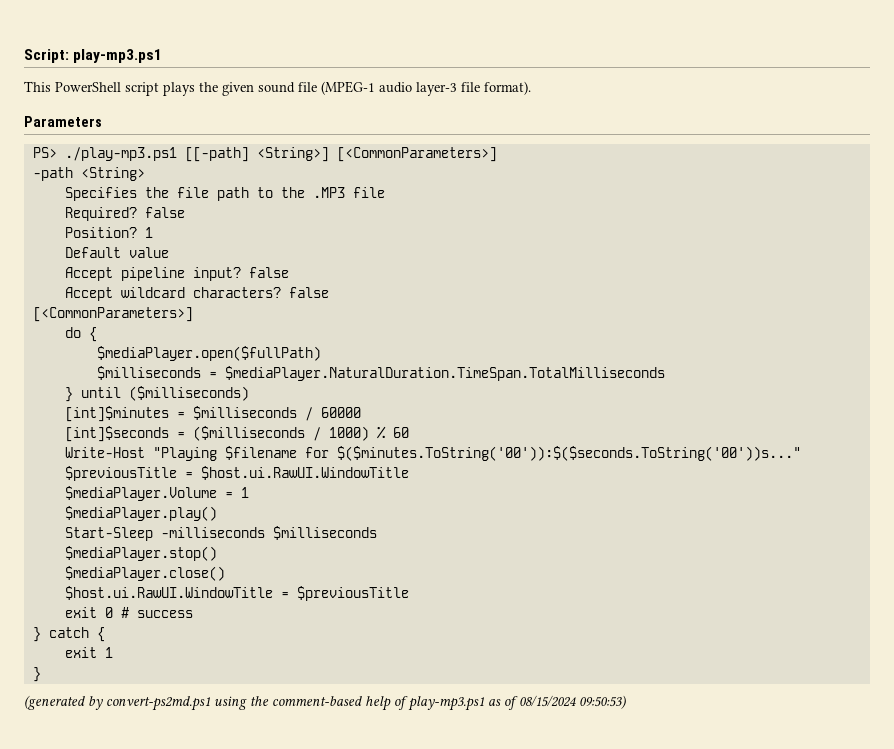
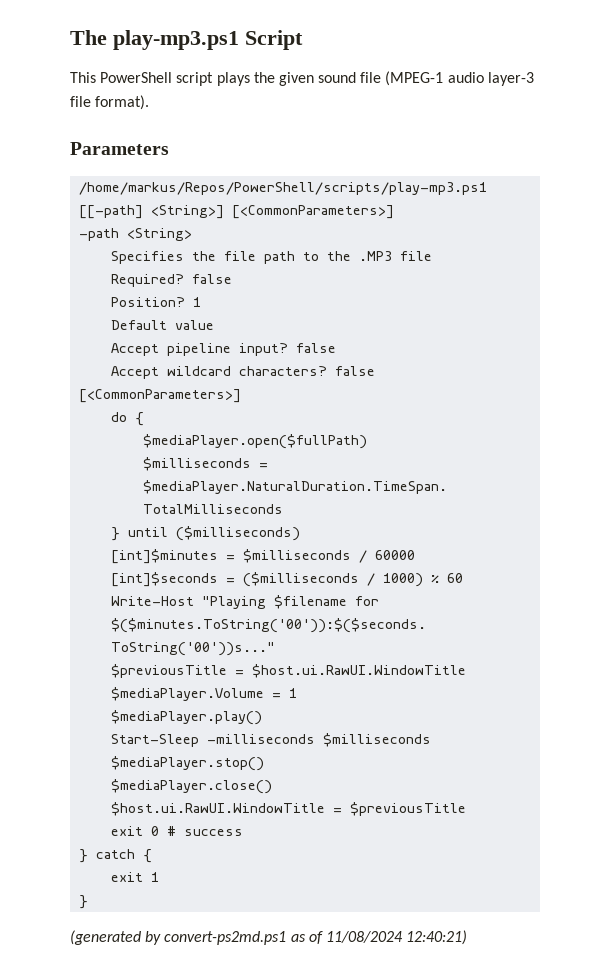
- Script: play-mp3.ps1
+ The play-mp3.ps1 Script
- PS> ./play-mp3.ps1 [[-path] <String>] [<CommonParameters>]
+ /home/markus/Repos/PowerShell/scripts/play-mp3.ps1 [[-path] <String>] [<CommonParameters>]
- (generated by convert-ps2md.ps1 using the comment-based help of play-mp3.ps1 as of 08/15/2024 09:50:53)
+ (generated by convert-ps2md.ps1 as of 11/08/2024 12:40:21)

